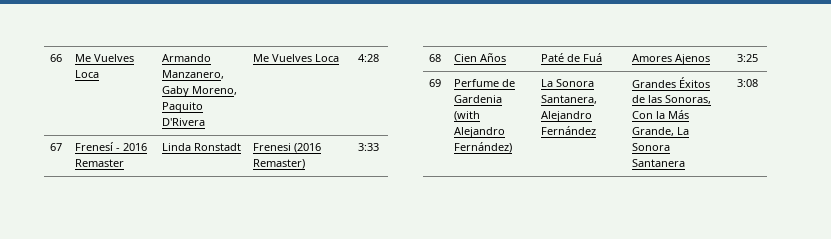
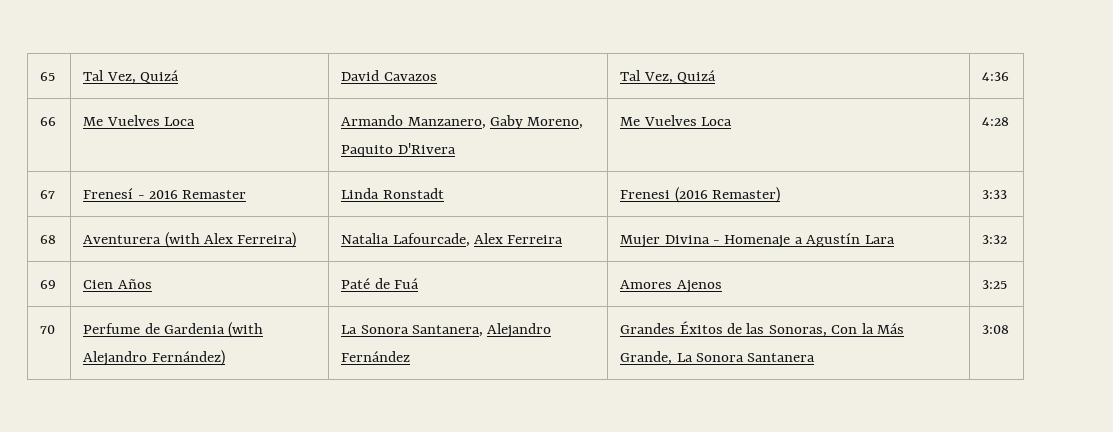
+ 65 | Tal Vez, Quizá | David Cavazos | Tal Vez, Quizá | 4:36
- 68 | Cien Años | Paté de Fuá | Amores Ajenos | 3:25
+ 68 | Aventurera (with Alex Ferreira) | Natalia Lafourcade, Alex Ferreira | Mujer Divina - Homenaje a Agustín Lara | 3:32
+ 69 | Cien Años | Paté de Fuá | Amores Ajenos | 3:25
- 69 | Perfume de Gardenia (with Alejandro Fernández) | La Sonora Santanera, Alejandro Fernández | Grandes Éxitos de las Sonoras, Con la Más Grande, La Sonora Santanera | 3:08
+ 70 | Perfume de Gardenia (with Alejandro Fernández) | La Sonora Santanera, Alejandro Fernández | Grandes Éxitos de las Sonoras, Con la Más Grande, La Sonora Santanera | 3:08

